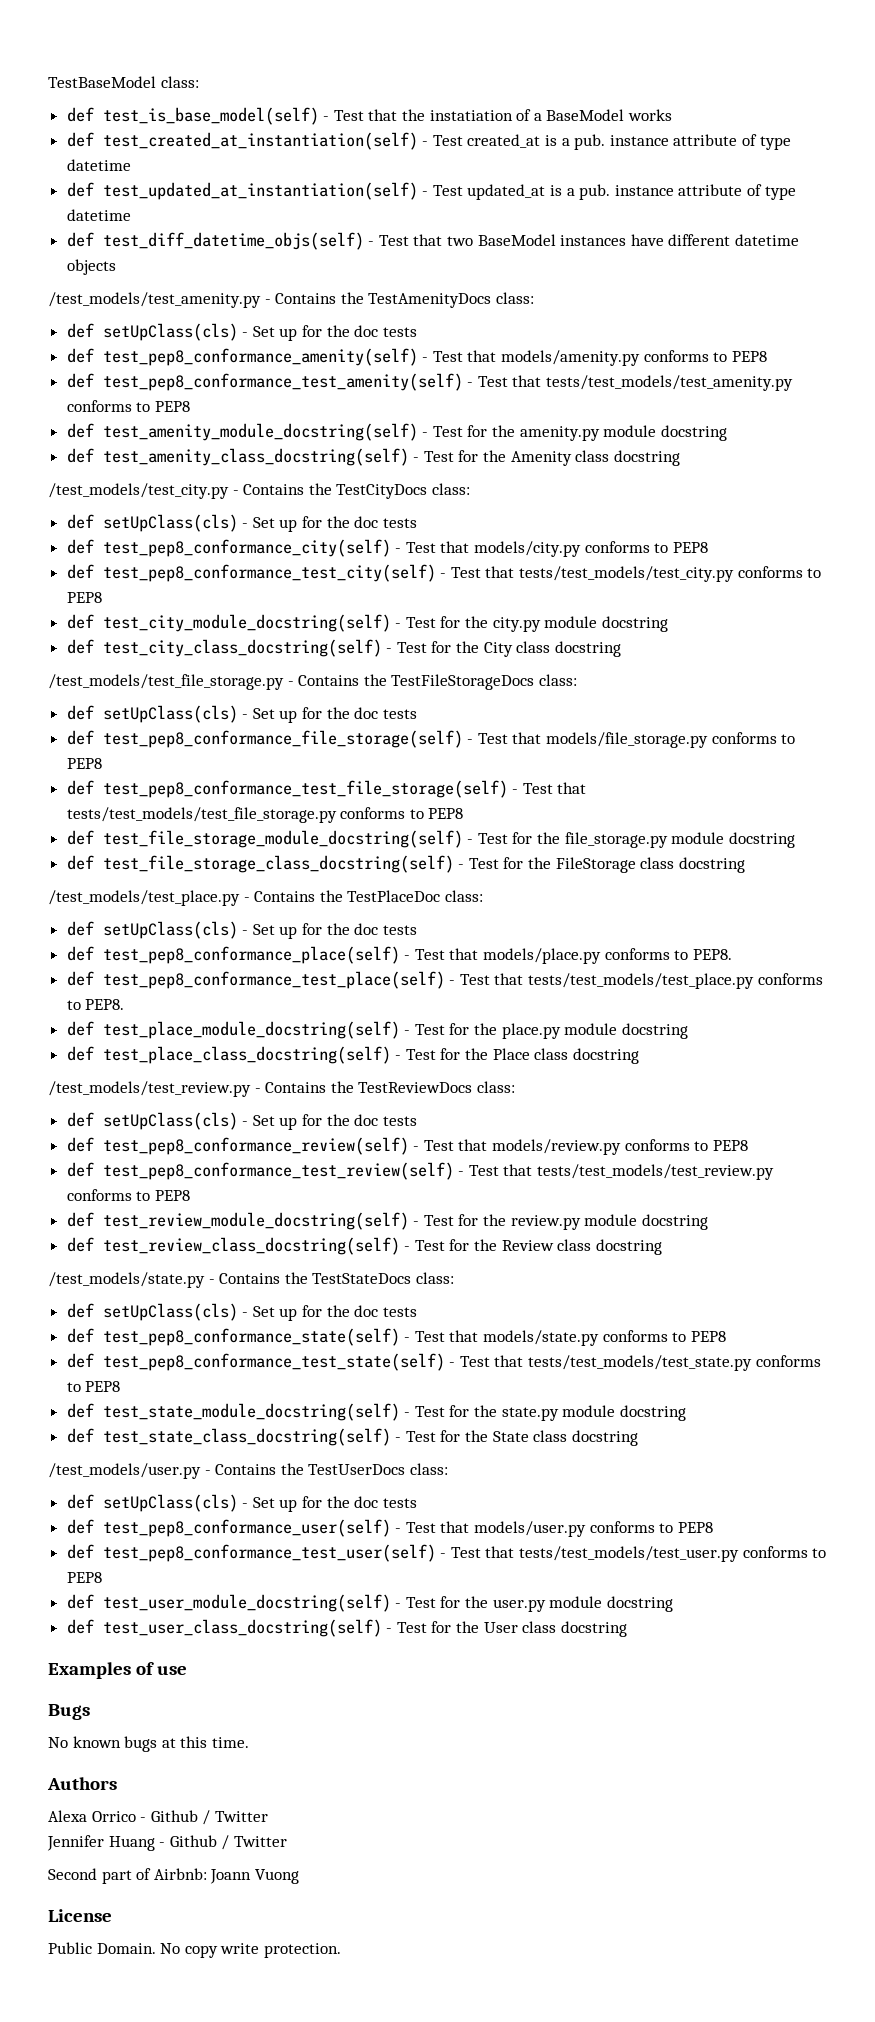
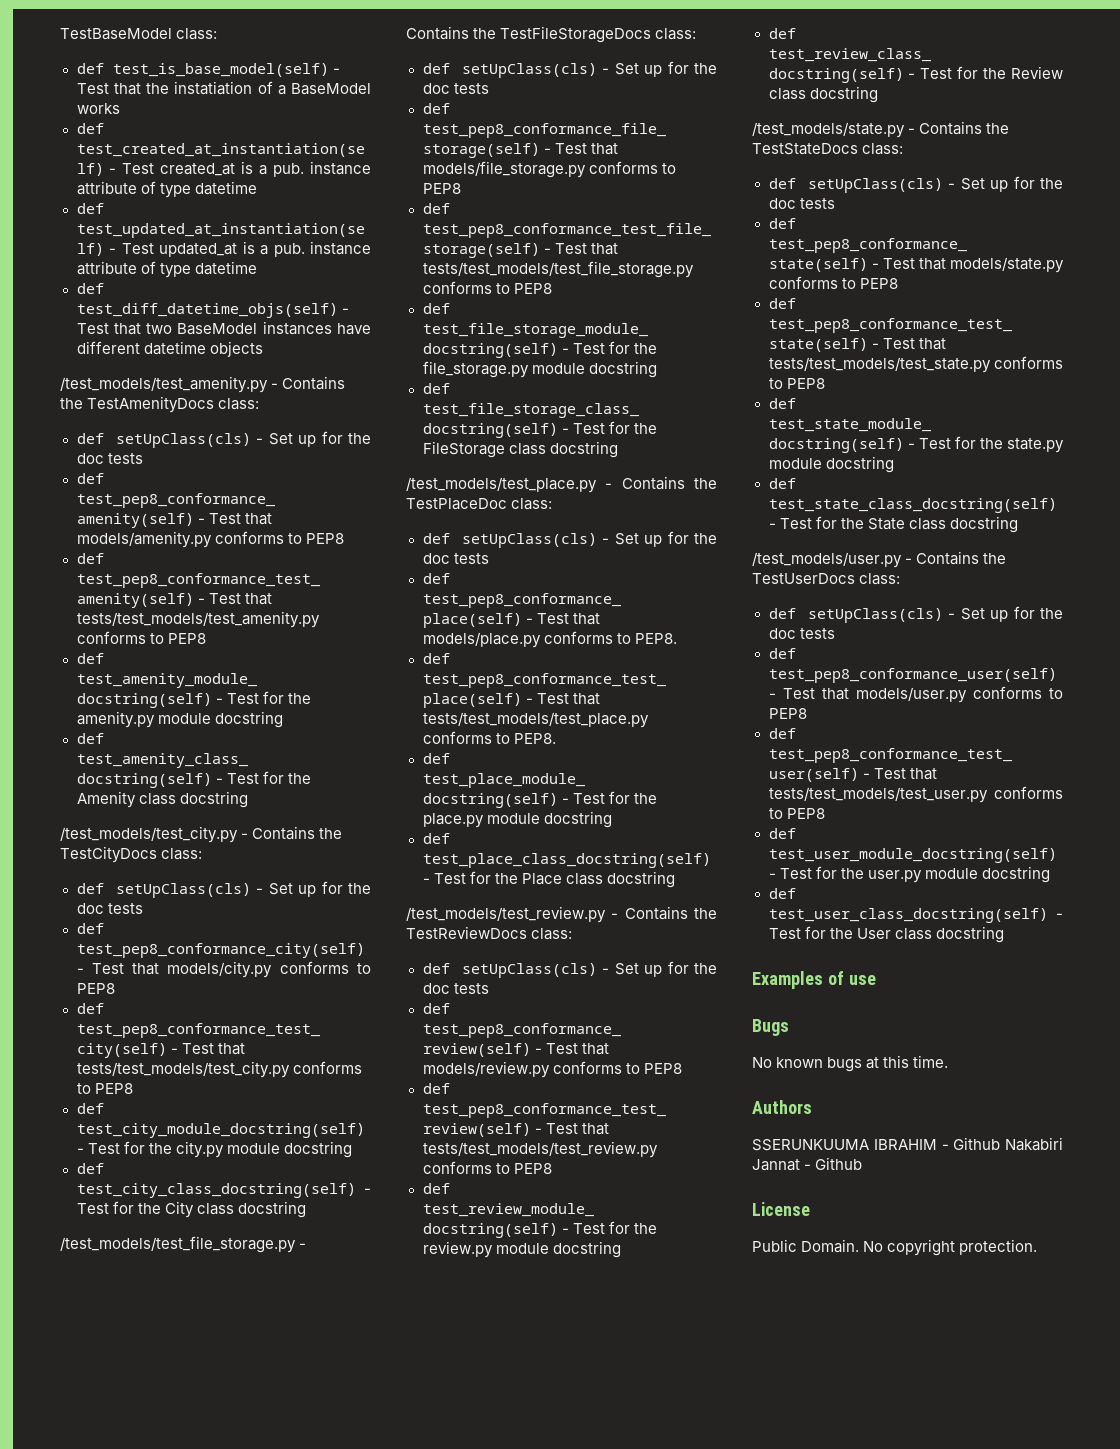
- Alexa Orrico - Github / Twitter
- Jennifer Huang - Github / Twitter
- Second part of Airbnb: Joann Vuong
+ SSERUNKUUMA IBRAHIM - Github Nakabiri Jannat - Github
- No copy write protection.
+ No copyright protection.

